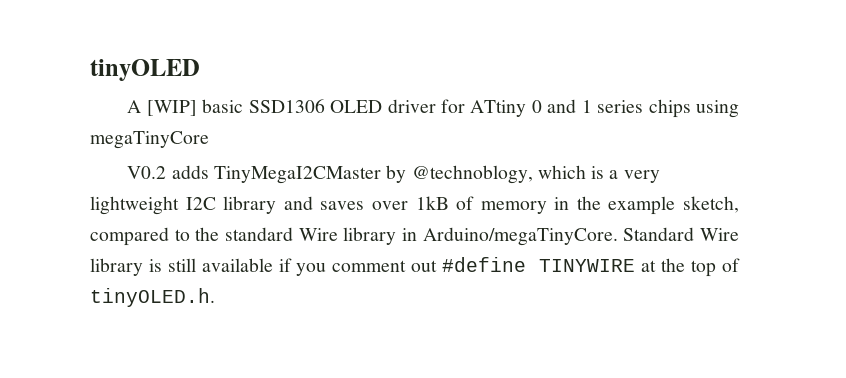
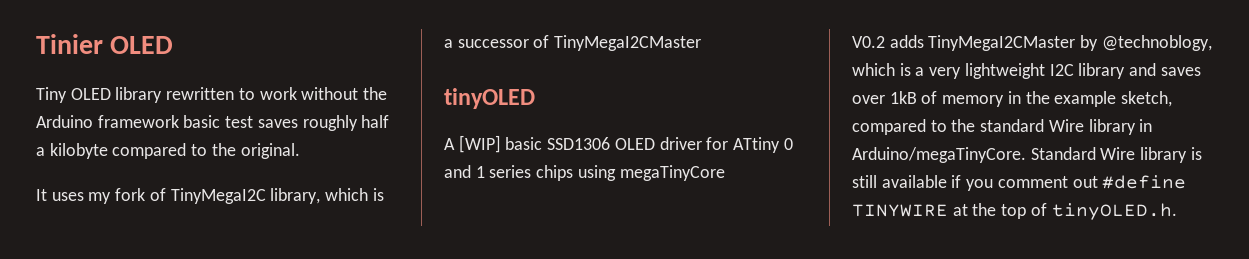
+ Tinier OLED
+ Tiny OLED library rewritten to work without the Arduino framework basic test saves roughly half a kilobyte compared to the original.
+ It uses my fork of TinyMegaI2C library, which is a successor of TinyMegaI2CMaster

